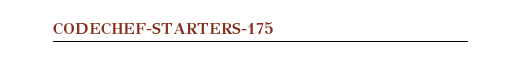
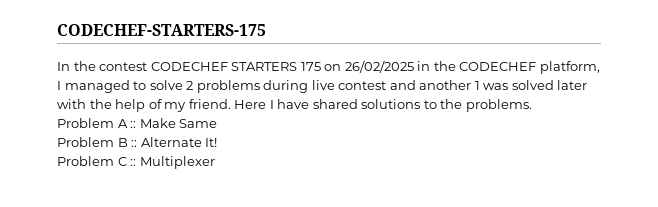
+ In the contest CODECHEF STARTERS 175 on 26/02/2025 in the CODECHEF platform, I managed to solve 2 problems during live contest and another 1 was solved later with the help of my friend. Here I have shared solutions to the problems.
+ Problem A :: Make Same
+ Problem B :: Alternate It!
+ Problem C :: Multiplexer

